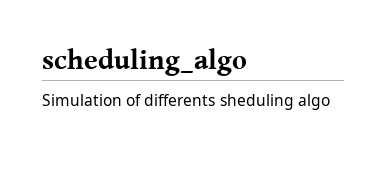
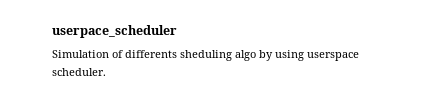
- scheduling_algo
+ userpace_scheduler
- Simulation of differents sheduling algo
+ Simulation of differents sheduling algo by using userspace scheduler.

